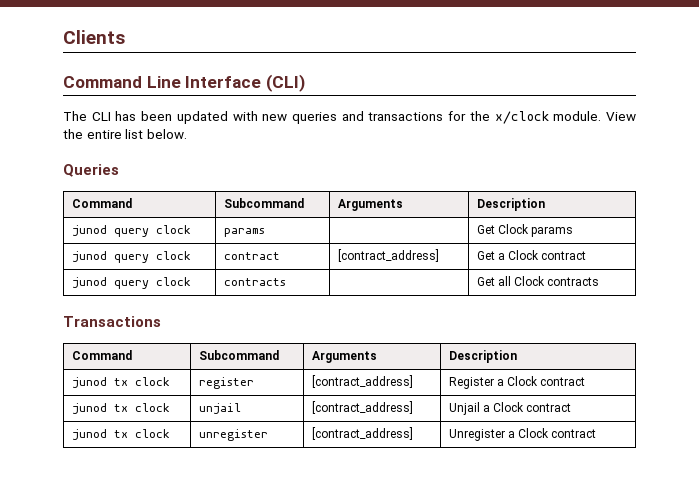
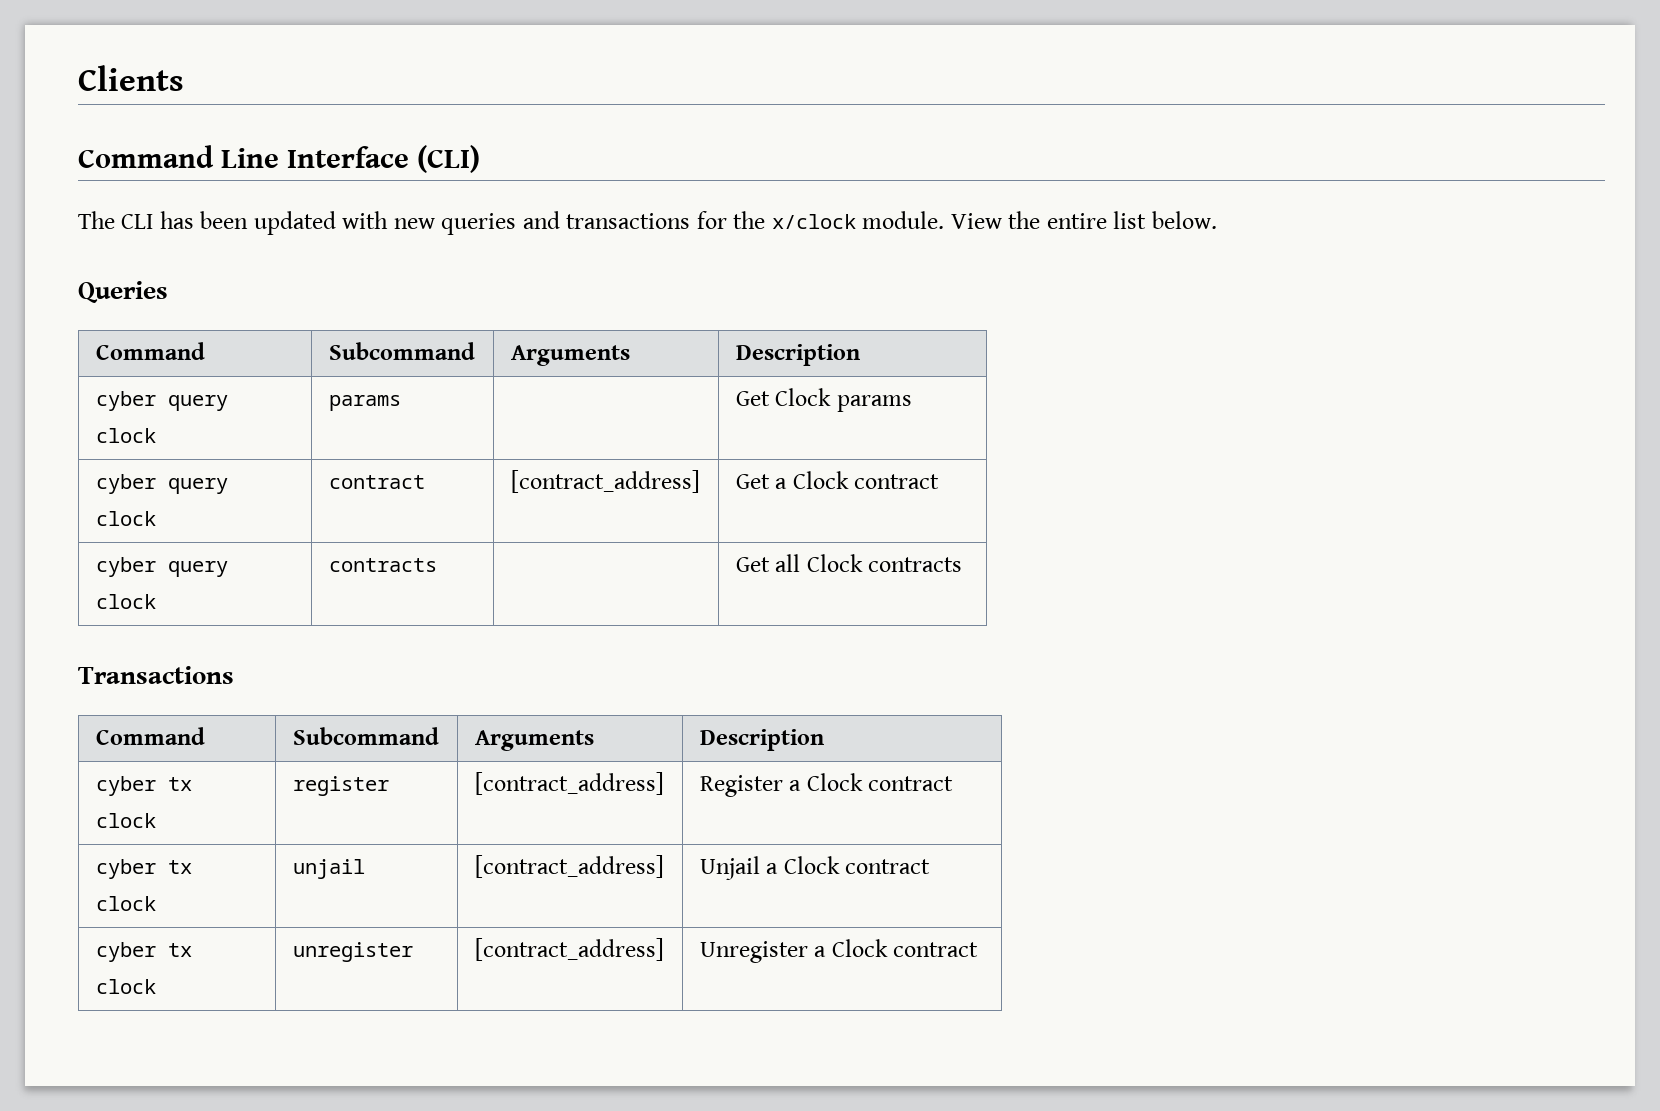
- junod query clock | params | | Get Clock params
+ cyber query clock | params | | Get Clock params
- junod query clock | contract | [contract_address] | Get a Clock contract
+ cyber query clock | contract | [contract_address] | Get a Clock contract
- junod query clock | contracts | | Get all Clock contracts
+ cyber query clock | contracts | | Get all Clock contracts
- junod tx clock | register | [contract_address] | Register a Clock contract
+ cyber tx clock | register | [contract_address] | Register a Clock contract
- junod tx clock | unjail | [contract_address] | Unjail a Clock contract
+ cyber tx clock | unjail | [contract_address] | Unjail a Clock contract
- junod tx clock | unregister | [contract_address] | Unregister a Clock contract
+ cyber tx clock | unregister | [contract_address] | Unregister a Clock contract

